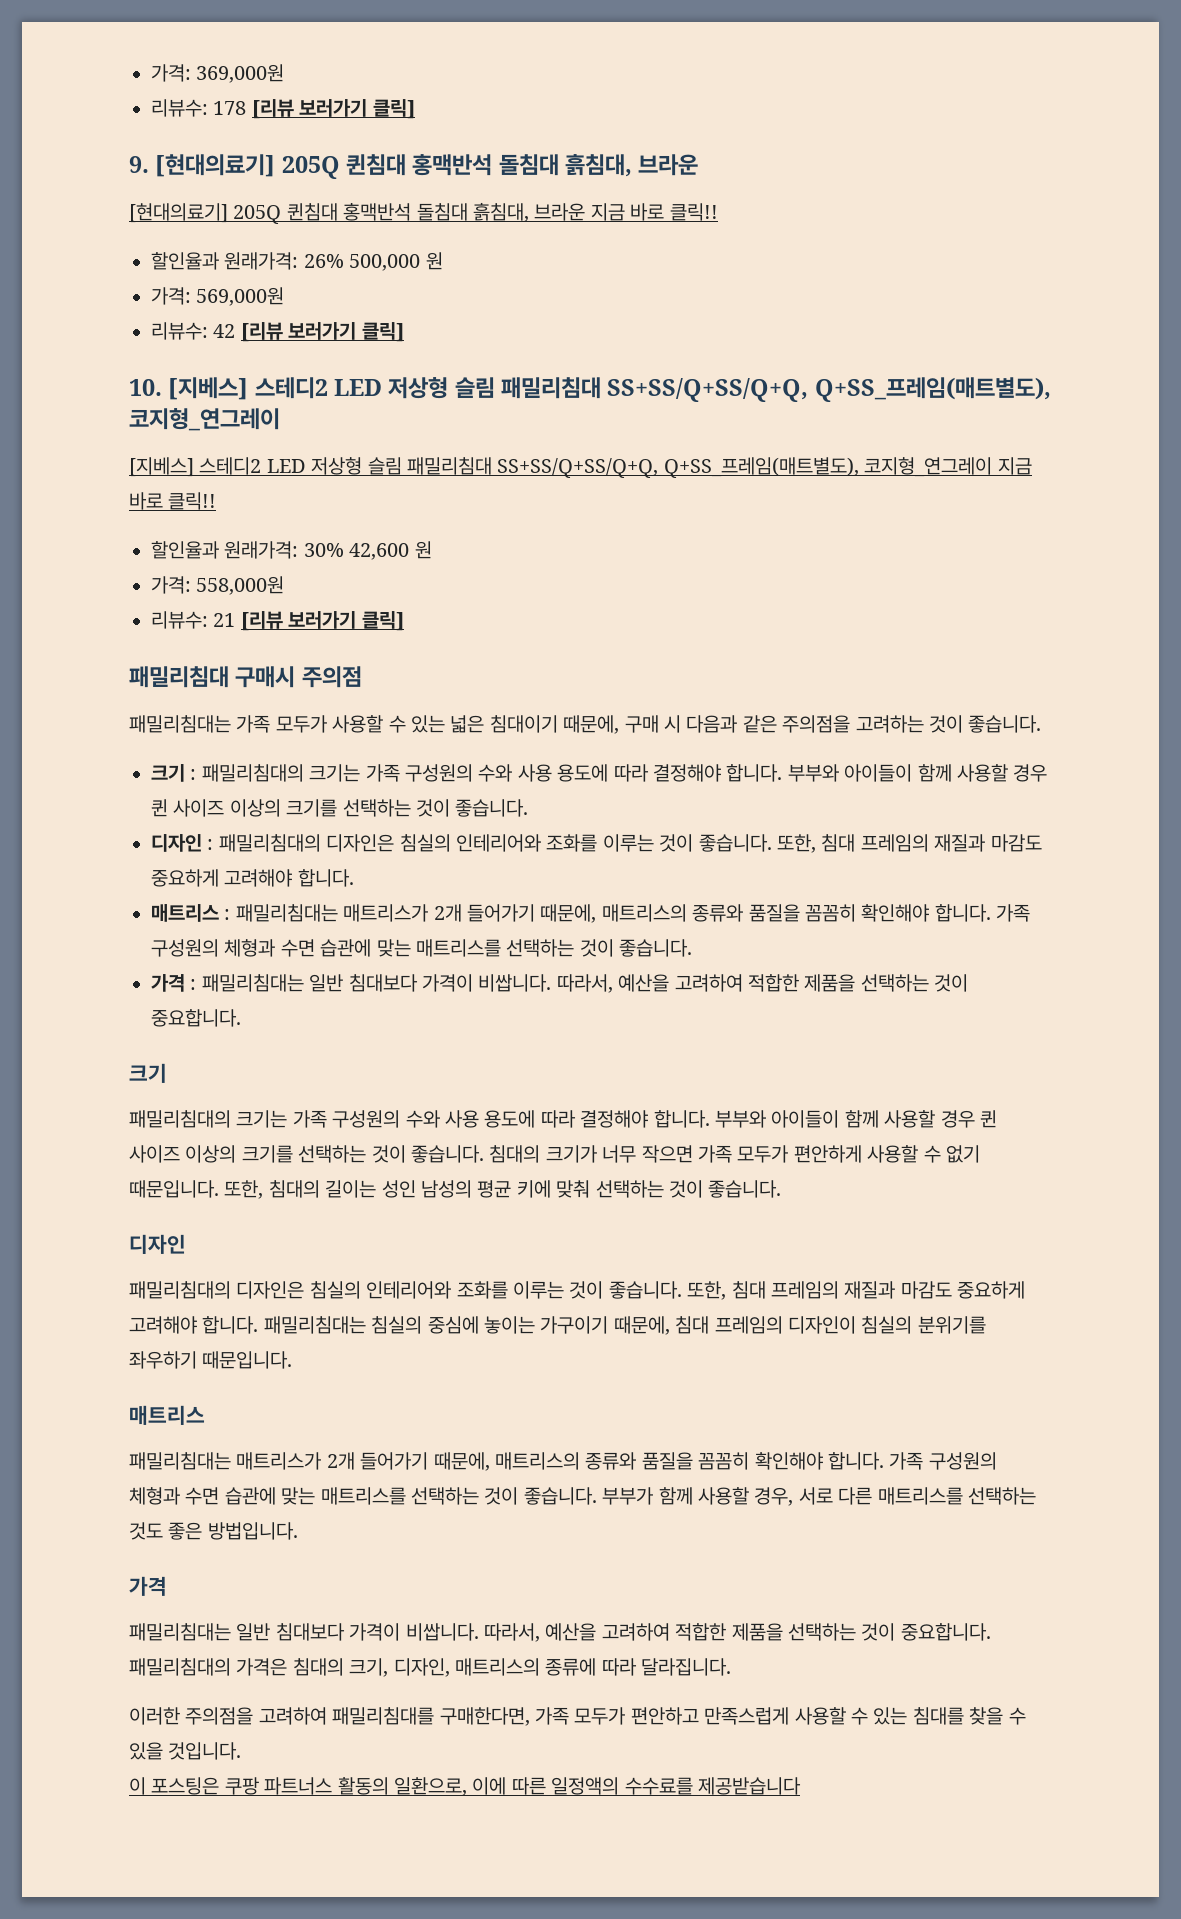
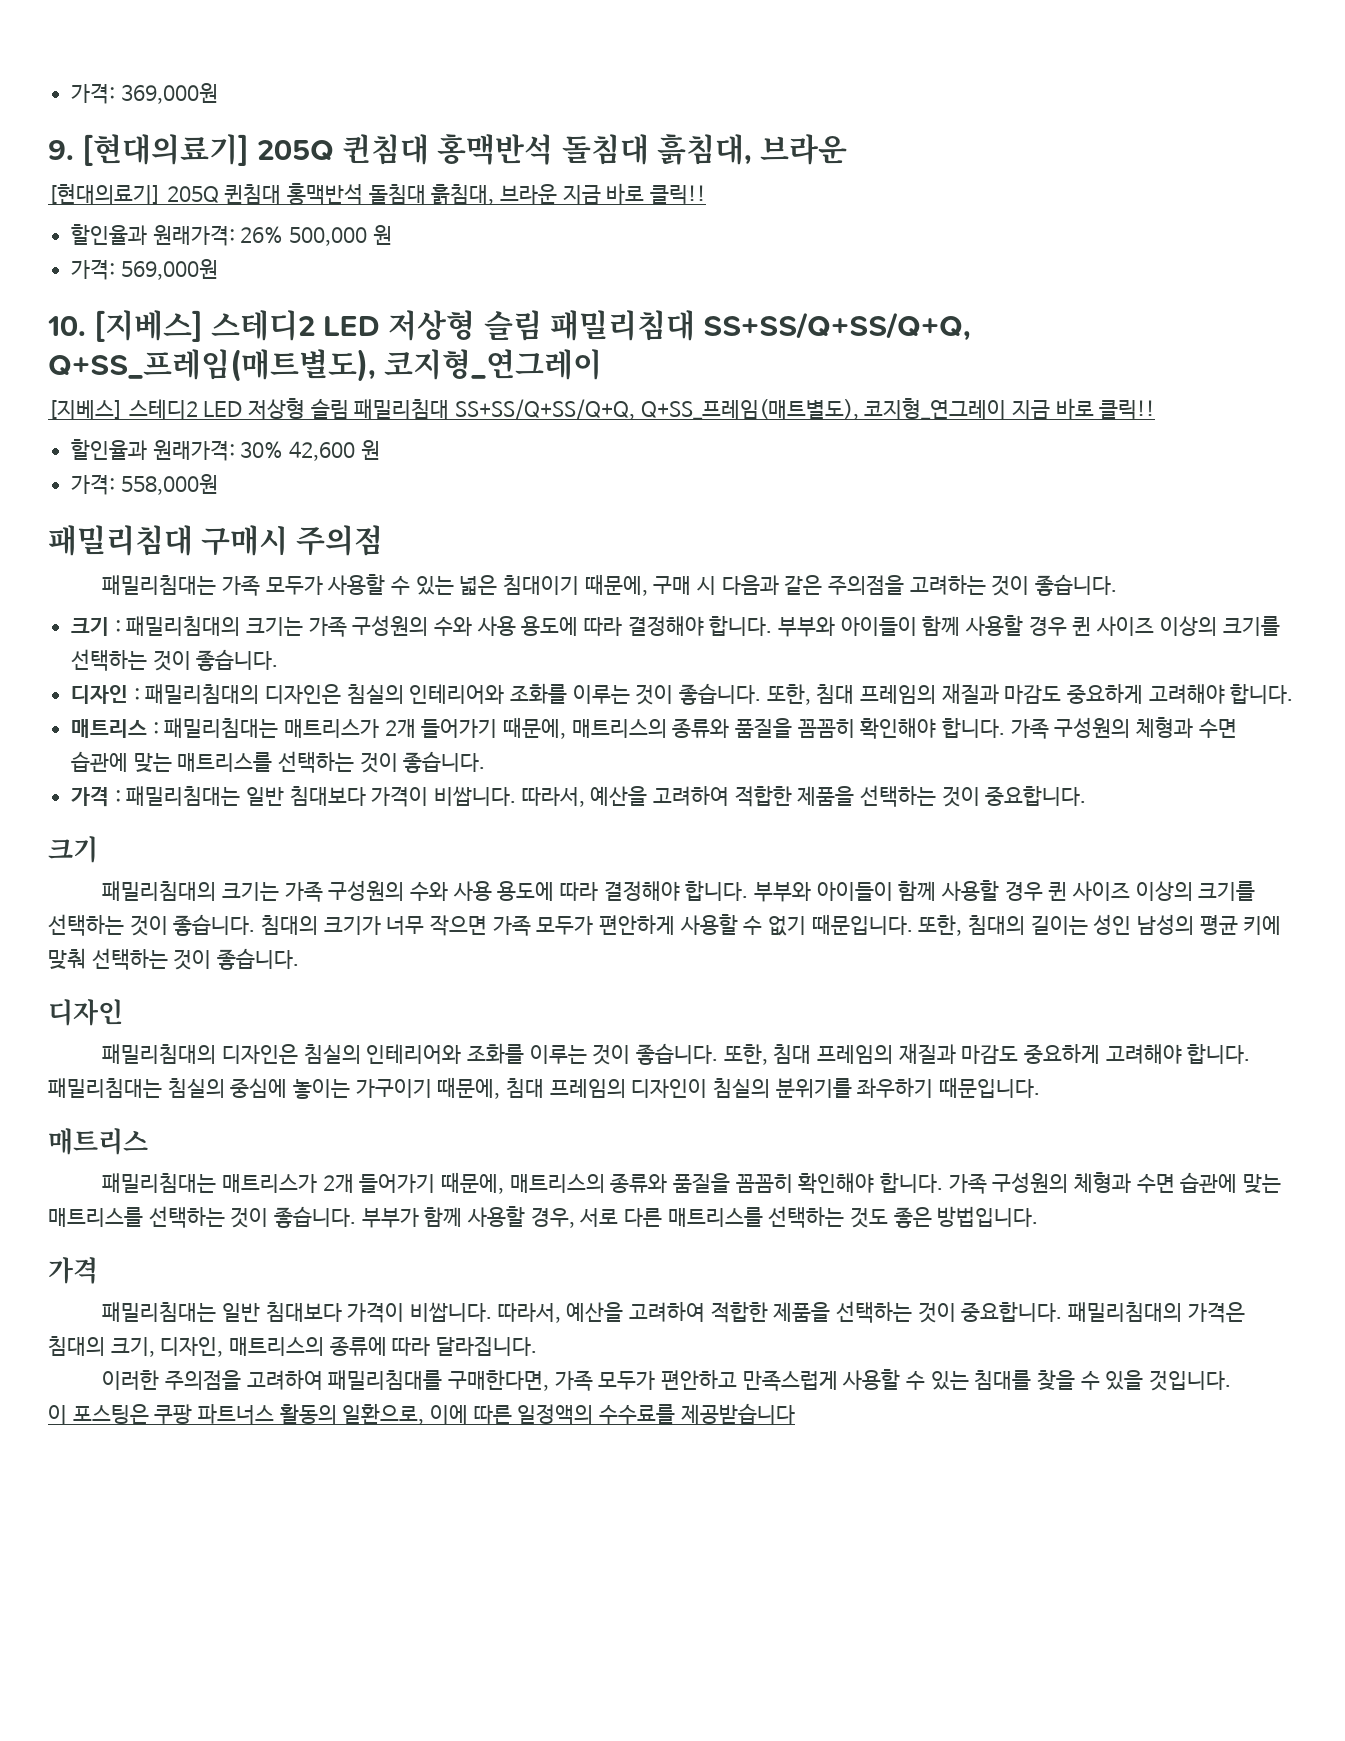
- 리뷰수: 178 [리뷰 보러가기 클릭]
- 리뷰수: 42 [리뷰 보러가기 클릭]
- 리뷰수: 21 [리뷰 보러가기 클릭]

